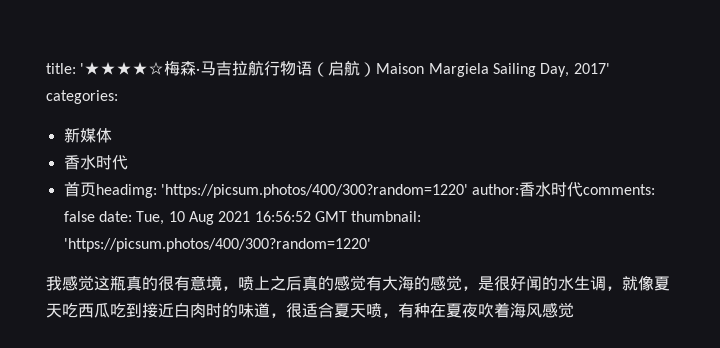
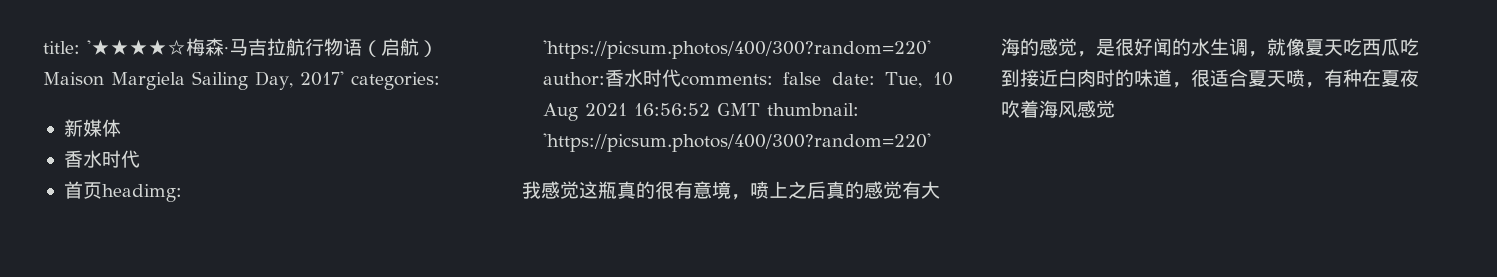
- 首页headimg: 'https://picsum.photos/400/300?random=1220' author:香水时代comments: false date: Tue, 10 Aug 2021 16:56:52 GMT thumbnail: 'https://picsum.photos/400/300?random=1220'
+ 首页headimg: 'https://picsum.photos/400/300?random=220' author:香水时代comments: false date: Tue, 10 Aug 2021 16:56:52 GMT thumbnail: 'https://picsum.photos/400/300?random=220'

